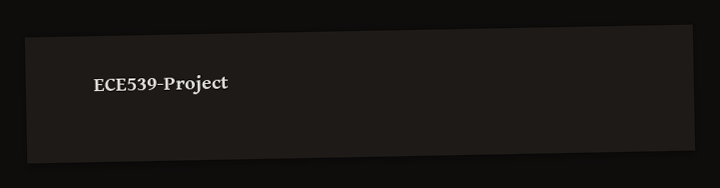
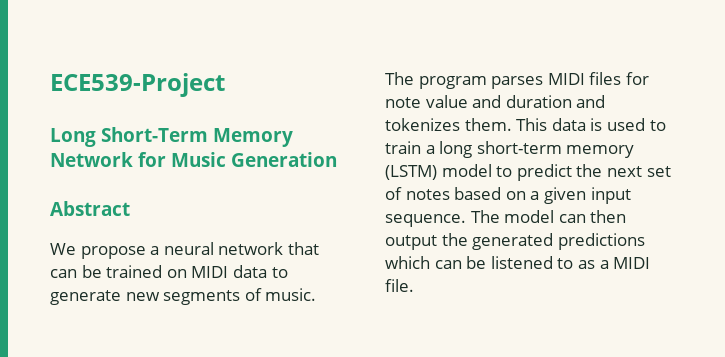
+ Long Short-Term Memory Network for Music Generation
+ Abstract
+ We propose a neural network that can be trained on MIDI data to generate new segments of music. The program parses MIDI files for note value and duration and tokenizes them. This data is used to train a long short-term memory (LSTM) model to predict the next set of notes based on a given input sequence. The model can then output the generated predictions which can be listened to as a MIDI file.

